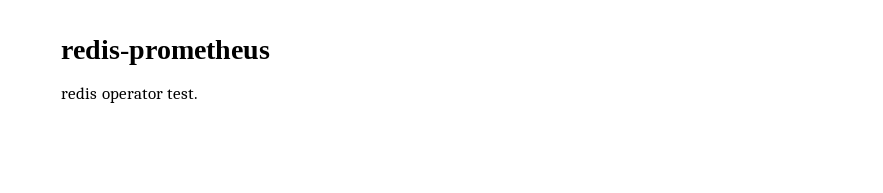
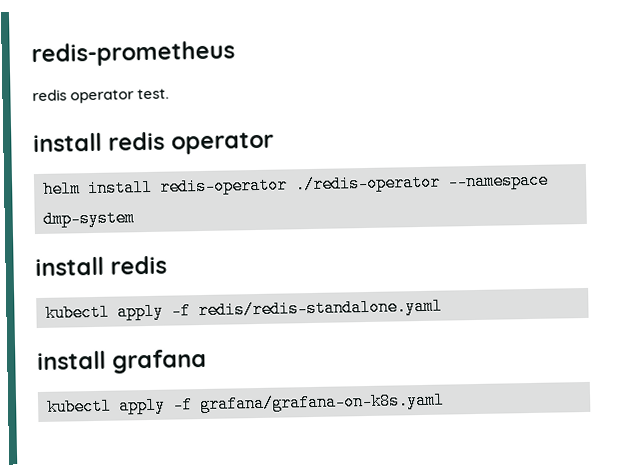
+ install redis operator
+ helm install redis-operator ./redis-operator --namespace dmp-system
+ install redis
+ kubectl apply -f redis/redis-standalone.yaml
+ install grafana
+ kubectl apply -f grafana/grafana-on-k8s.yaml

